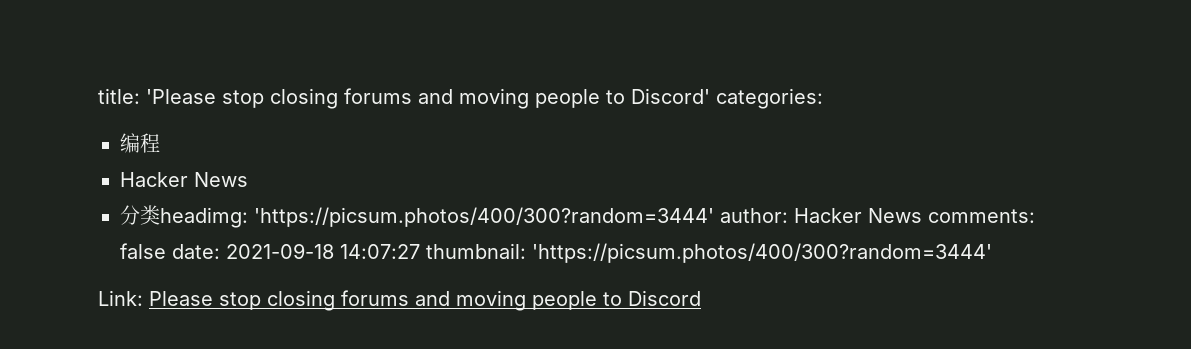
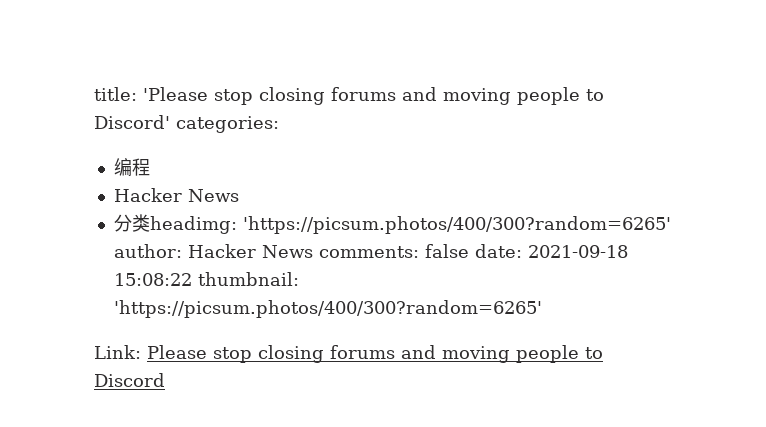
- 分类headimg: 'https://picsum.photos/400/300?random=3444' author: Hacker News comments: false date: 2021-09-18 14:07:27 thumbnail: 'https://picsum.photos/400/300?random=3444'
+ 分类headimg: 'https://picsum.photos/400/300?random=6265' author: Hacker News comments: false date: 2021-09-18 15:08:22 thumbnail: 'https://picsum.photos/400/300?random=6265'

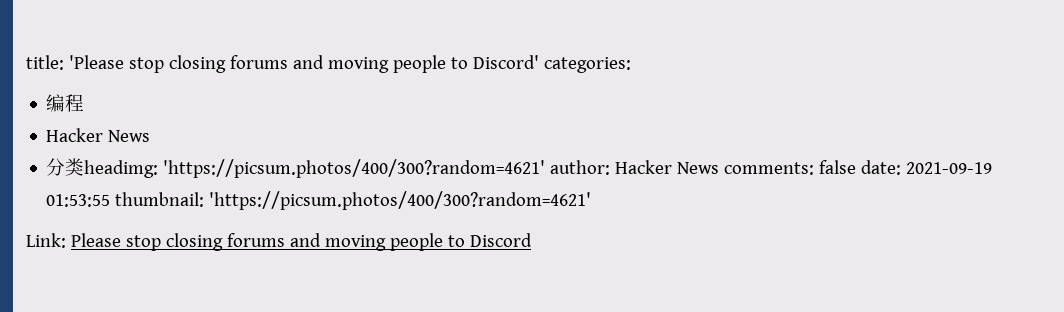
- 分类headimg: 'https://picsum.photos/400/300?random=6265' author: Hacker News comments: false date: 2021-09-18 15:08:22 thumbnail: 'https://picsum.photos/400/300?random=6265'
+ 分类headimg: 'https://picsum.photos/400/300?random=4621' author: Hacker News comments: false date: 2021-09-19 01:53:55 thumbnail: 'https://picsum.photos/400/300?random=4621'

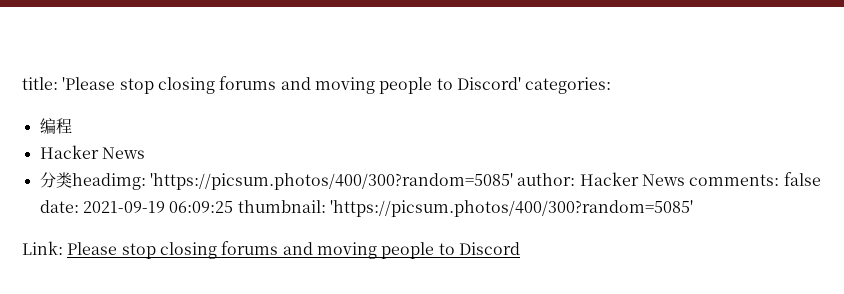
- 分类headimg: 'https://picsum.photos/400/300?random=4621' author: Hacker News comments: false date: 2021-09-19 01:53:55 thumbnail: 'https://picsum.photos/400/300?random=4621'
+ 分类headimg: 'https://picsum.photos/400/300?random=5085' author: Hacker News comments: false date: 2021-09-19 06:09:25 thumbnail: 'https://picsum.photos/400/300?random=5085'

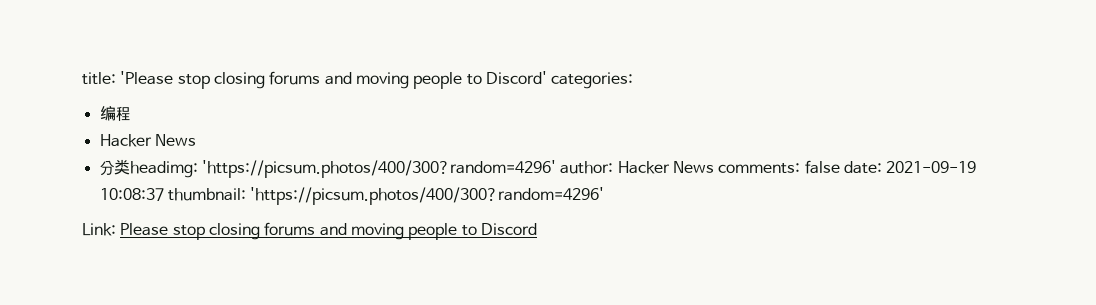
- 分类headimg: 'https://picsum.photos/400/300?random=5085' author: Hacker News comments: false date: 2021-09-19 06:09:25 thumbnail: 'https://picsum.photos/400/300?random=5085'
+ 分类headimg: 'https://picsum.photos/400/300?random=4296' author: Hacker News comments: false date: 2021-09-19 10:08:37 thumbnail: 'https://picsum.photos/400/300?random=4296'

